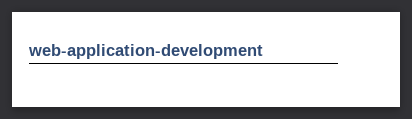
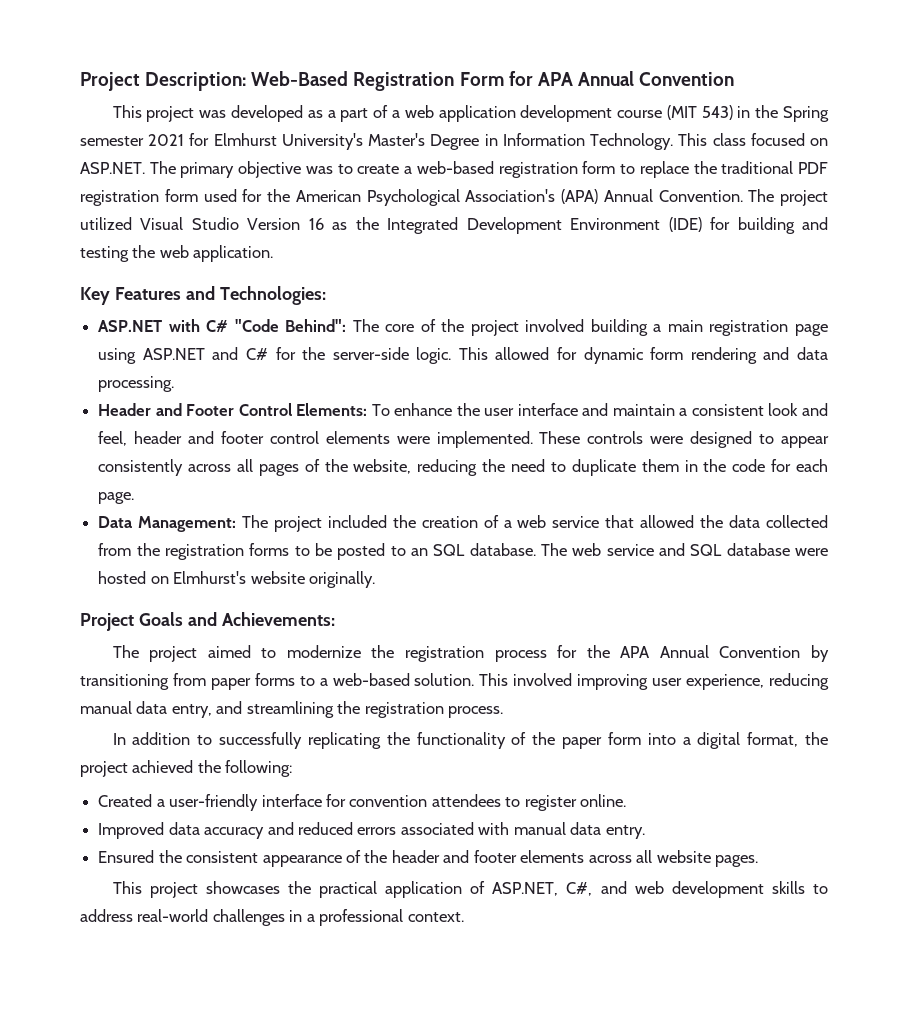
- web-application-development
+ Project Description: Web-Based Registration Form for APA Annual Convention
+ This project was developed as a part of a web application development course (MIT 543) in the Spring semester 2021 for Elmhurst University's Master's Degree in Information Technology. This class focused on ASP.NET. The primary objective was to create a web-based registration form to replace the traditional PDF registration form used for the American Psychological Association's (APA) Annual Convention. The project utilized Visual Studio Version 16 as the Integrated Development Environment (IDE) for building and testing the web application.
+ Key Features and Technologies:
+ ASP.NET with C# "Code Behind": The core of the project involved building a main registration page using ASP.NET and C# for the server-side logic. This allowed for dynamic form rendering and data processing.
+ Header and Footer Control Elements: To enhance the user interface and maintain a consistent look and feel, header and footer control elements were implemented. These controls were designed to appear consistently across all pages of the website, reducing the need to duplicate them in the code for each page.
+ Data Management: The project included the creation of a web service that allowed the data collected from the registration forms to be posted to an SQL database. The web service and SQL database were hosted on Elmhurst's website originally.
+ Project Goals and Achievements:
+ The project aimed to modernize the registration process for the APA Annual Convention by transitioning from paper forms to a web-based solution. This involved improving user experience, reducing manual data entry, and streamlining the registration process.
+ In addition to successfully replicating the functionality of the paper form into a digital format, the project achieved the following:
+ Created a user-friendly interface for convention attendees to register online.
+ Improved data accuracy and reduced errors associated with manual data entry.
+ Ensured the consistent appearance of the header and footer elements across all website pages.
+ This project showcases the practical application of ASP.NET, C#, and web development skills to address real-world challenges in a professional context.

